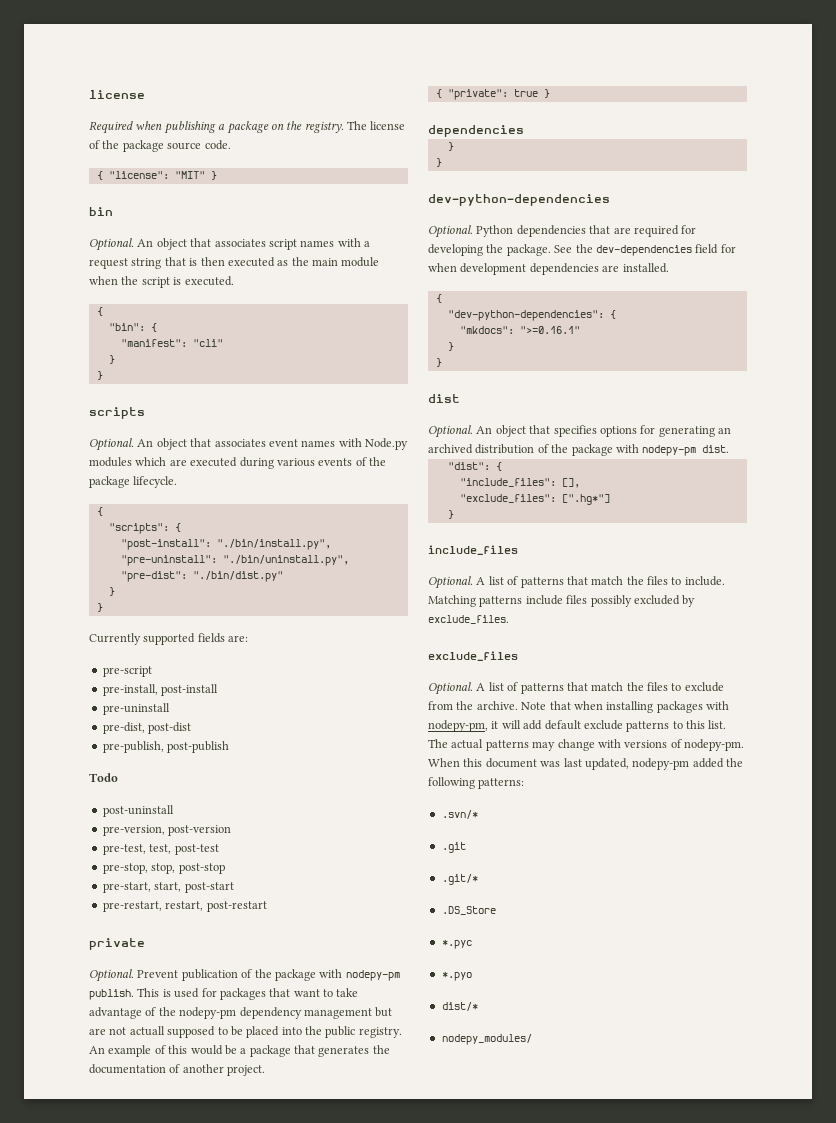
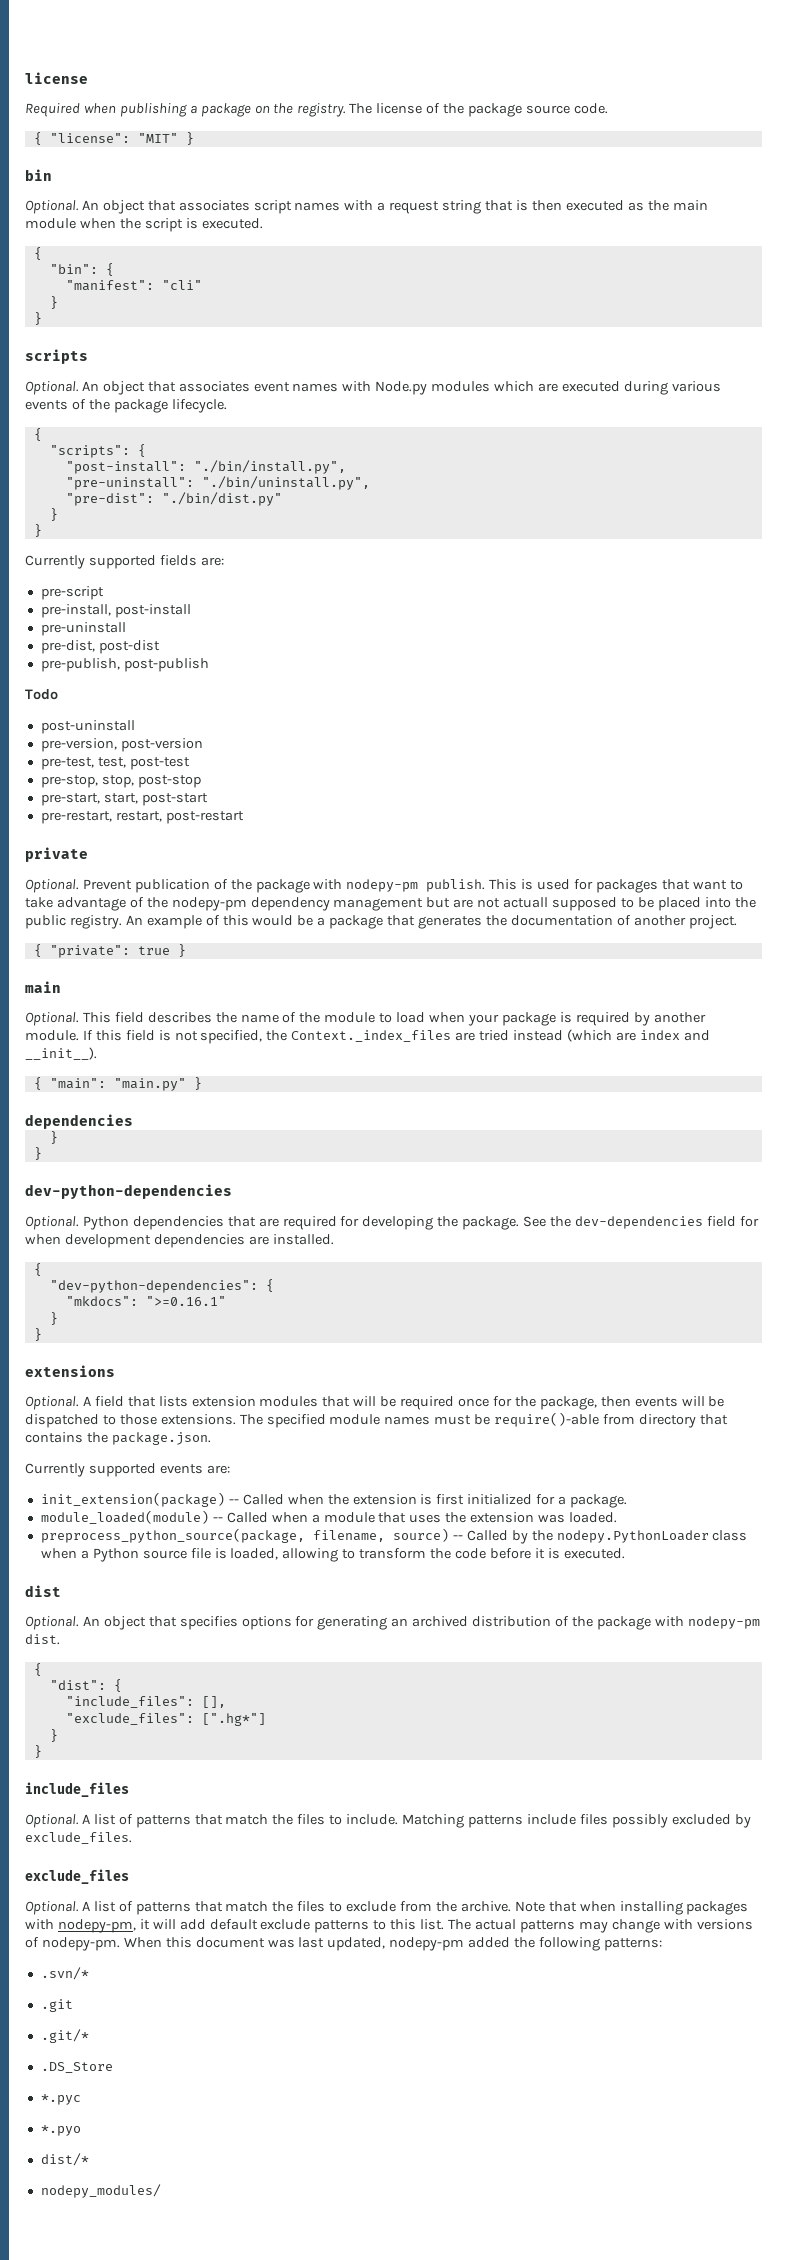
  { "private": true }
+ main
+ Optional. This field describes the name of the module to load when your package is required by another module. If this field is not specified, the Context._index_files are tried instead (which are index and __init__).
+ { "main": "main.py" }
+ extensions
+ Optional. A field that lists extension modules that will be required once for the package, then events will be dispatched to those extensions. The specified module names must be require()-able from directory that contains the package.json.
+ Currently supported events are:
+ init_extension(package) -- Called when the extension is first initialized for a package.
+ module_loaded(module) -- Called when a module that uses the extension was loaded.
+ preprocess_python_source(package, filename, source) -- Called by the nodepy.PythonLoader class when a Python source file is loaded, allowing to transform the code before it is executed.
  An object that specifies options for generating an archived distribution of the package with nodepy-pm dist.
+ {
  "exclude_files": [".hg*"]
+ }

